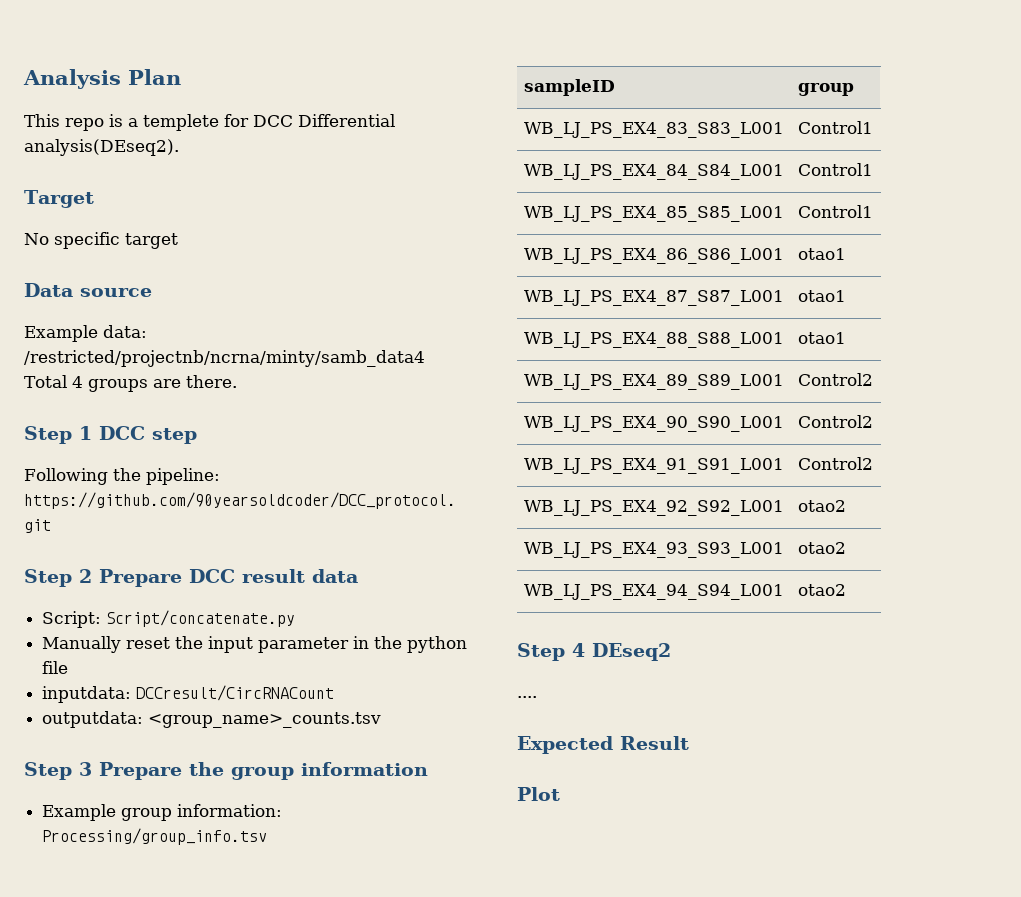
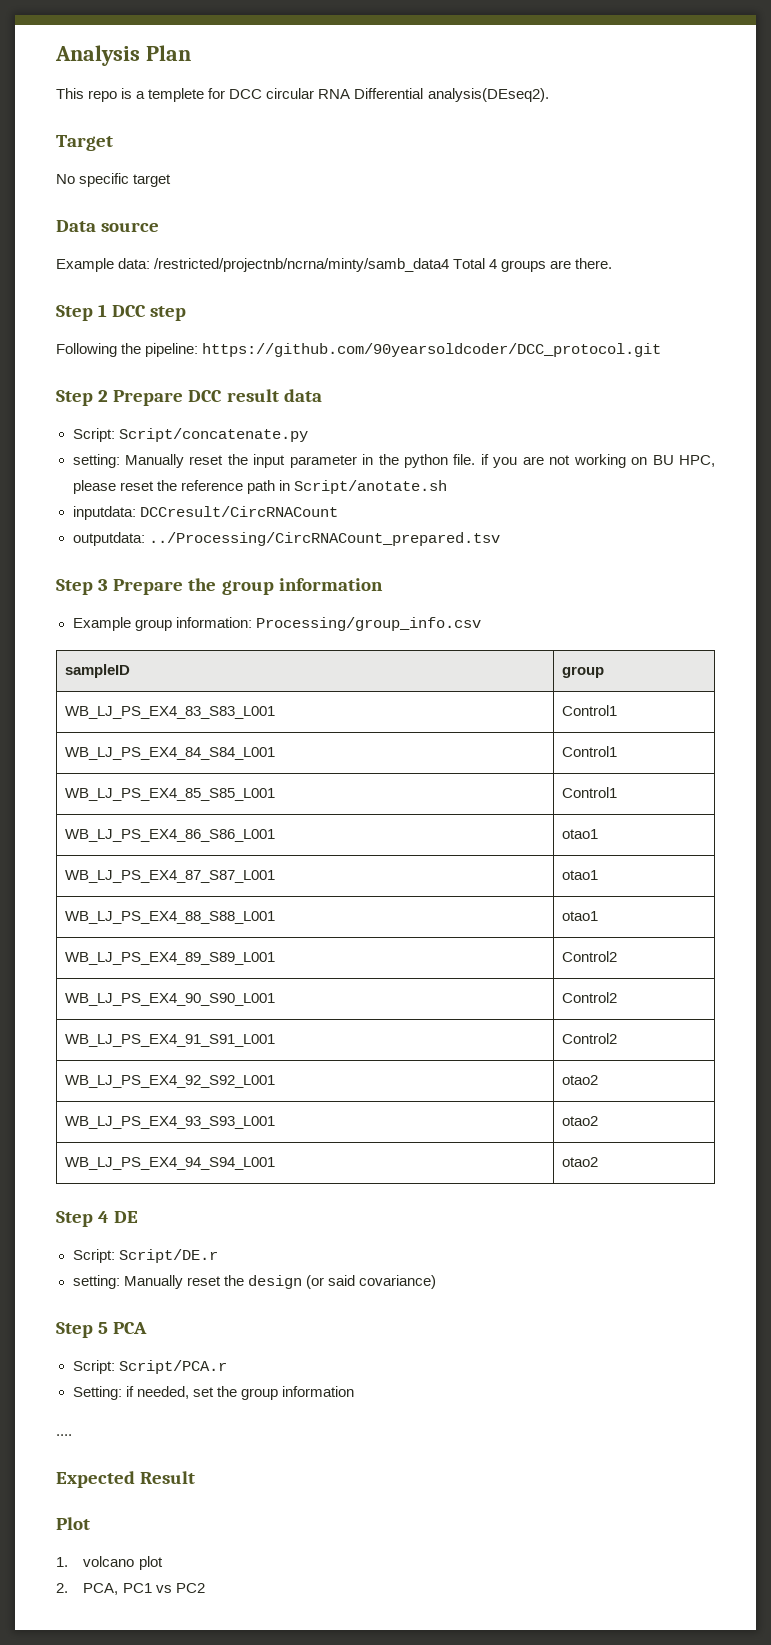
- This repo is a templete for DCC Differential analysis(DEseq2).
+ This repo is a templete for DCC circular RNA Differential analysis(DEseq2).
- Manually reset the input parameter in the python file
+ setting: Manually reset the input parameter in the python file. if you are not working on BU HPC, please reset the reference path in Script/anotate.sh
- outputdata: <group_name>_counts.tsv
+ outputdata: ../Processing/CircRNACount_prepared.tsv
- Example group information: Processing/group_info.tsv
+ Example group information: Processing/group_info.csv
- Step 4 DEseq2
+ Step 4 DE
+ Script: Script/DE.r
+ setting: Manually reset the design (or said covariance)
+ Step 5 PCA
+ Script: Script/PCA.r
+ Setting: if needed, set the group information
  ....
  Expected Result
  Plot
+ 1. volcano plot
+ 2. PCA, PC1 vs PC2

